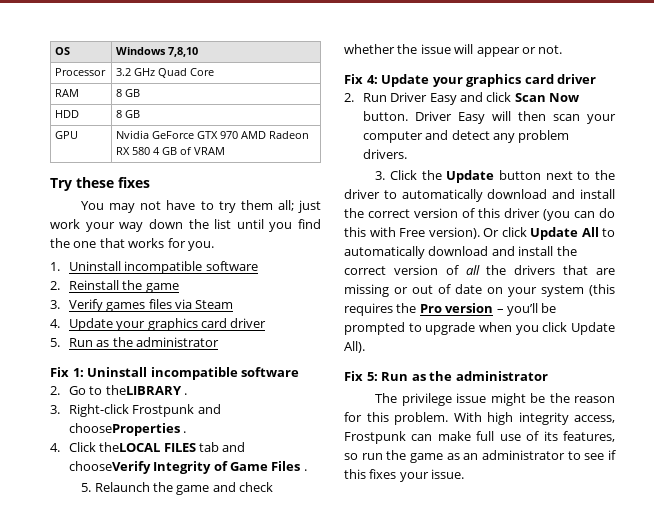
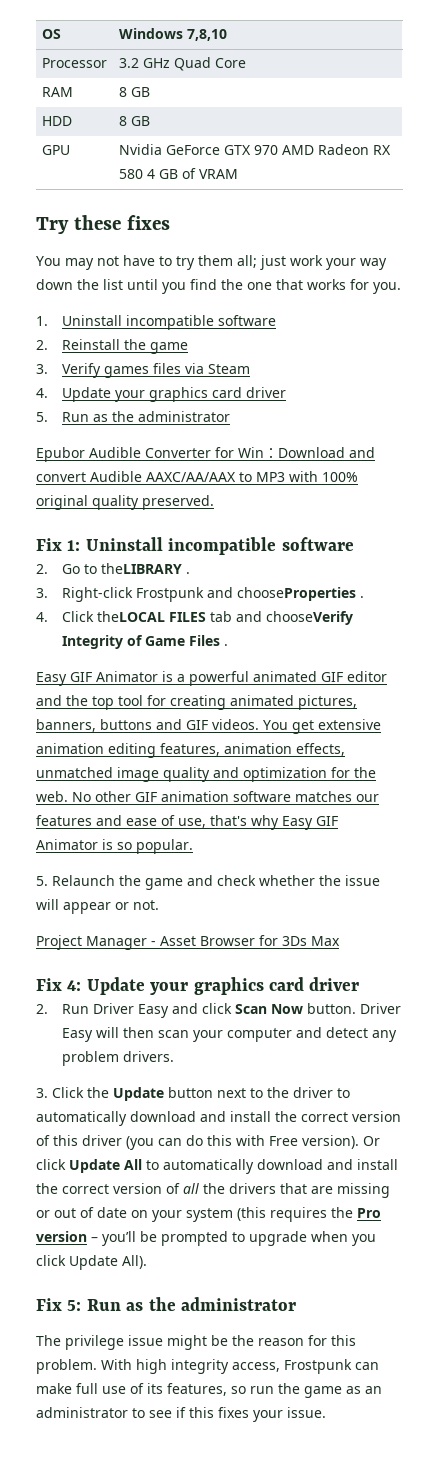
+ Epubor Audible Converter for Win：Download and convert Audible AAXC/AA/AAX to MP3 with 100% original quality preserved.
+ Easy GIF Animator is a powerful animated GIF editor and the top tool for creating animated pictures, banners, buttons and GIF videos. You get extensive animation editing features, animation effects, unmatched image quality and optimization for the web. No other GIF animation software matches our features and ease of use, that's why Easy GIF Animator is so popular.
+ Project Manager - Asset Browser for 3Ds Max

